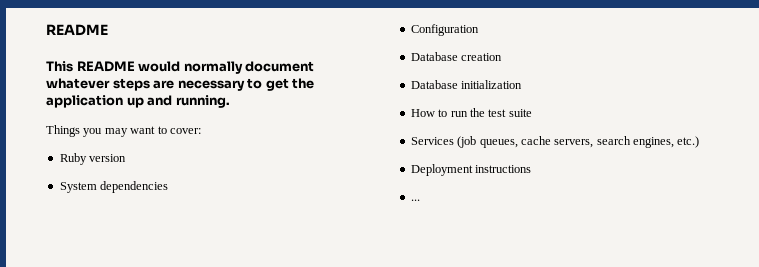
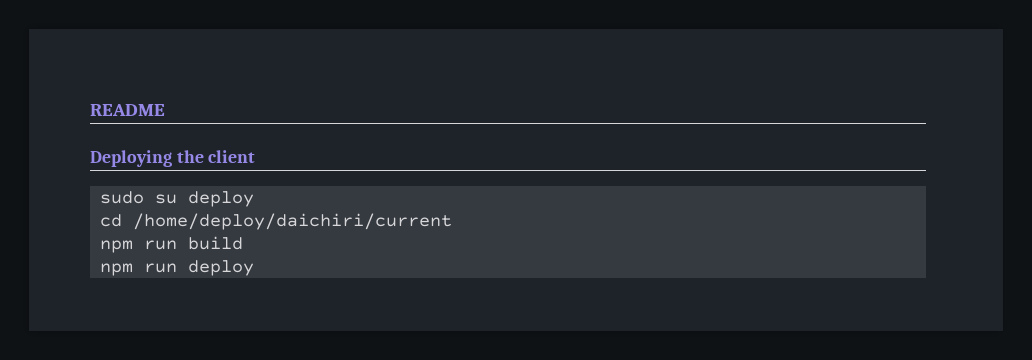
- This README would normally document whatever steps are necessary to get the application up and running.
- Things you may want to cover:
- Ruby version
- System dependencies
- Configuration
- Database creation
- Database initialization
- How to run the test suite
- Services (job queues, cache servers, search engines, etc.)
- Deployment instructions
- ...
+ Deploying the client
+ sudo su deploy
+ cd /home/deploy/daichiri/current
+ npm run build
+ npm run deploy

